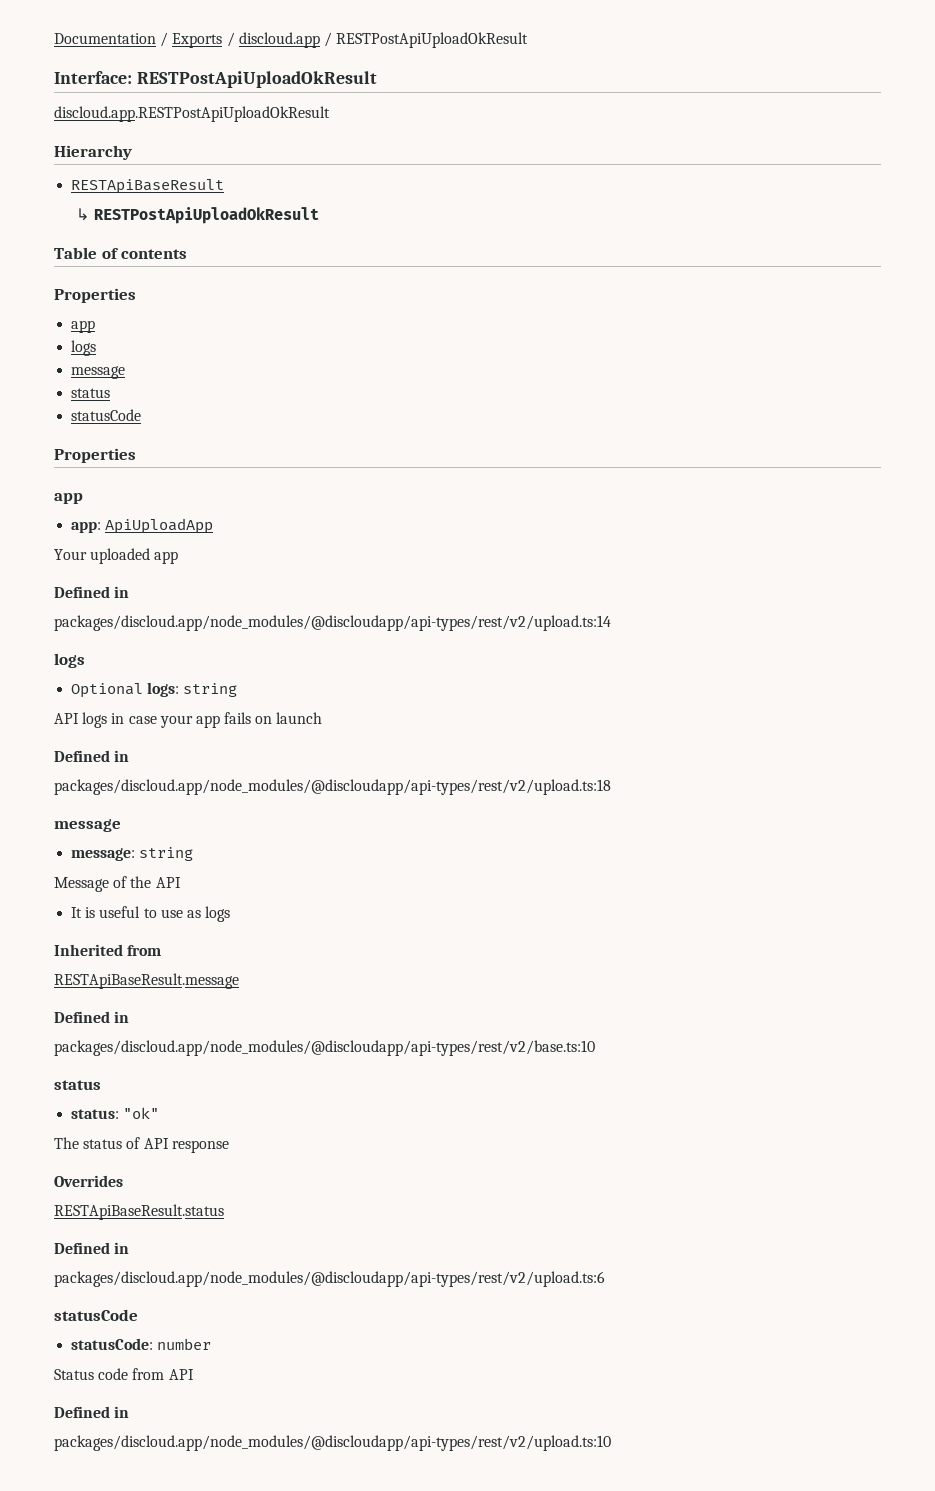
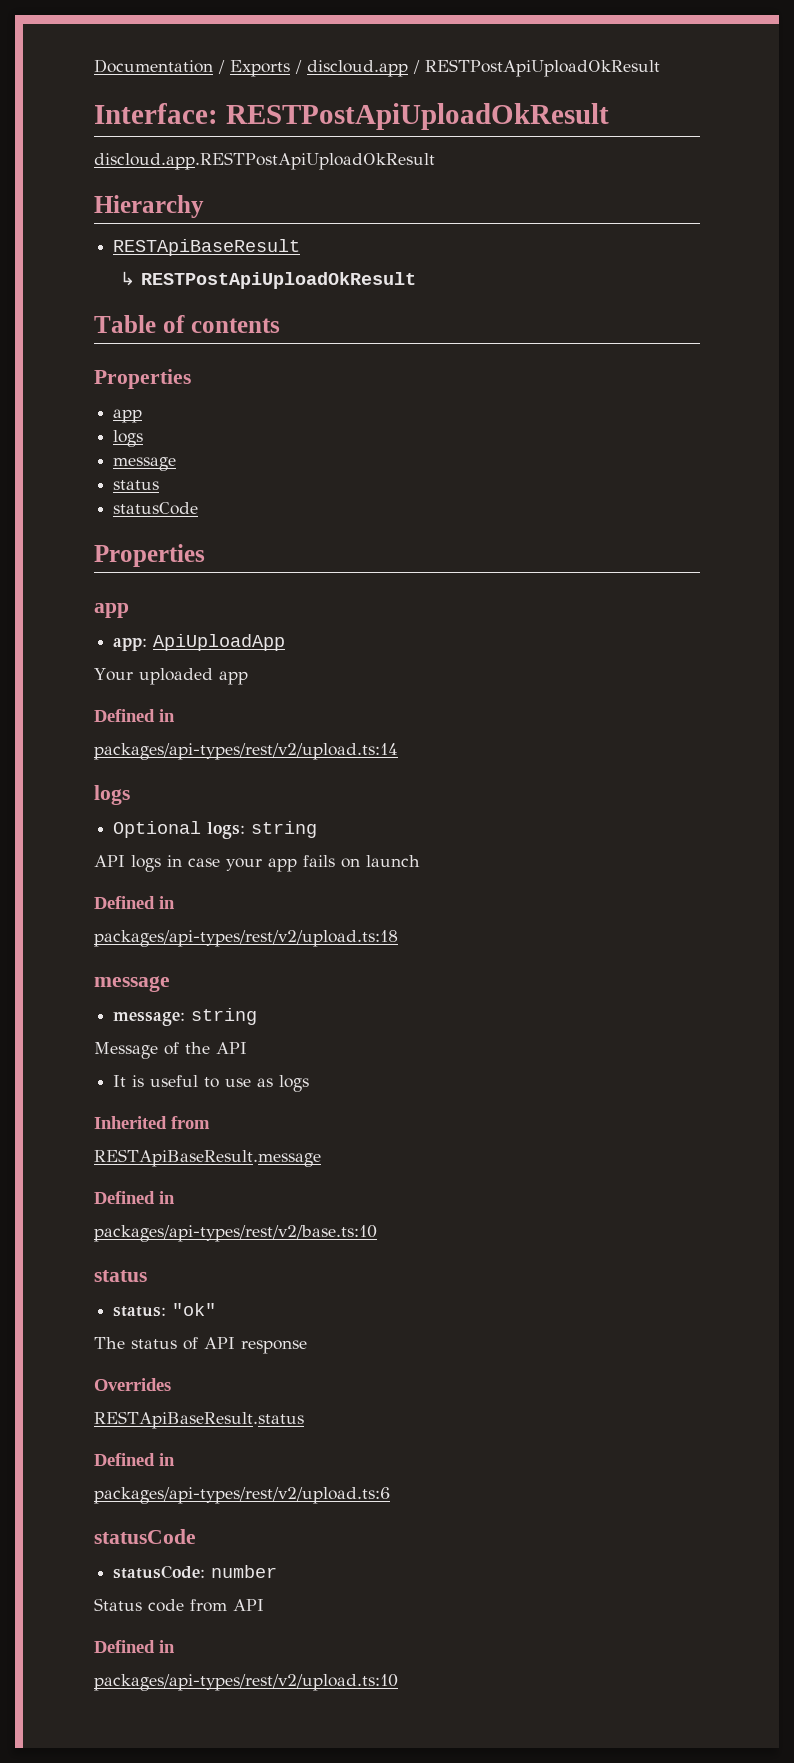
- packages/discloud.app/node_modules/@discloudapp/api-types/rest/v2/upload.ts:14
+ packages/api-types/rest/v2/upload.ts:14
- packages/discloud.app/node_modules/@discloudapp/api-types/rest/v2/upload.ts:18
+ packages/api-types/rest/v2/upload.ts:18
- packages/discloud.app/node_modules/@discloudapp/api-types/rest/v2/base.ts:10
+ packages/api-types/rest/v2/base.ts:10
- packages/discloud.app/node_modules/@discloudapp/api-types/rest/v2/upload.ts:6
+ packages/api-types/rest/v2/upload.ts:6
- packages/discloud.app/node_modules/@discloudapp/api-types/rest/v2/upload.ts:10
+ packages/api-types/rest/v2/upload.ts:10

